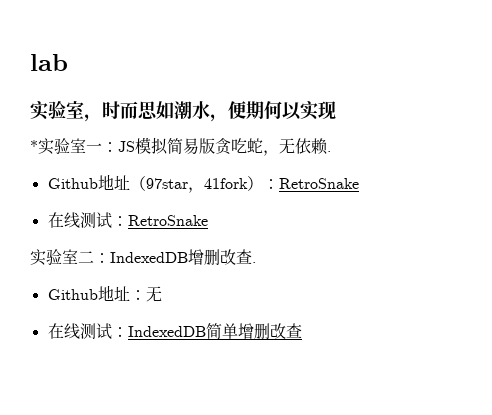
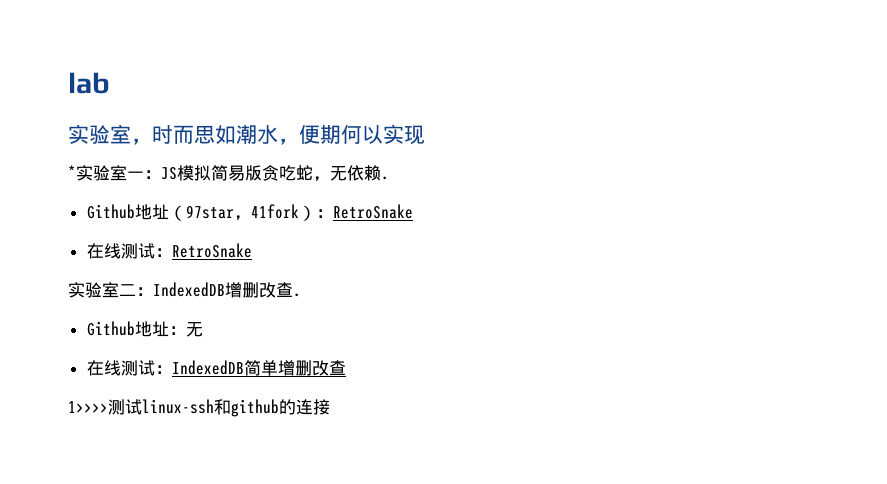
+ 1>>>>测试linux-ssh和github的连接

